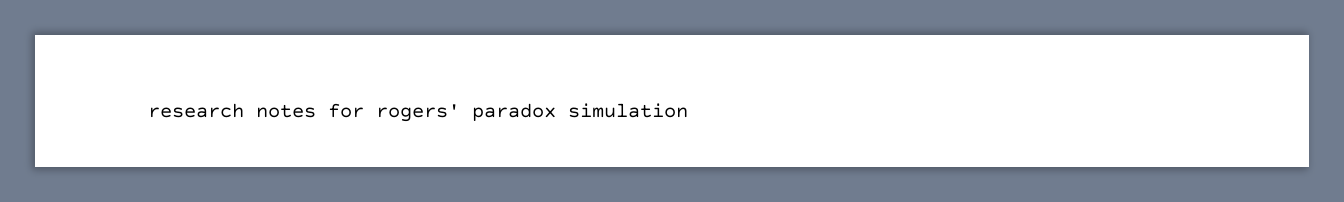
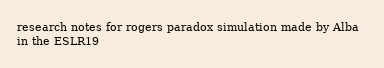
- research notes for rogers' paradox simulation
+ research notes for rogers paradox simulation made by Alba in the ESLR19

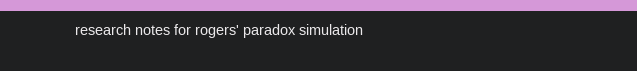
- research notes for rogers paradox simulation made by Alba in the ESLR19
+ research notes for rogers' paradox simulation

